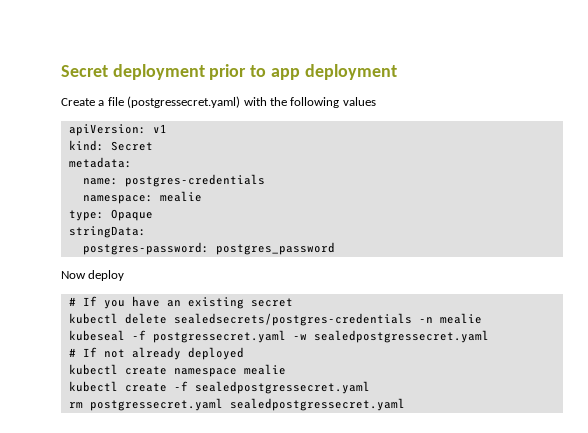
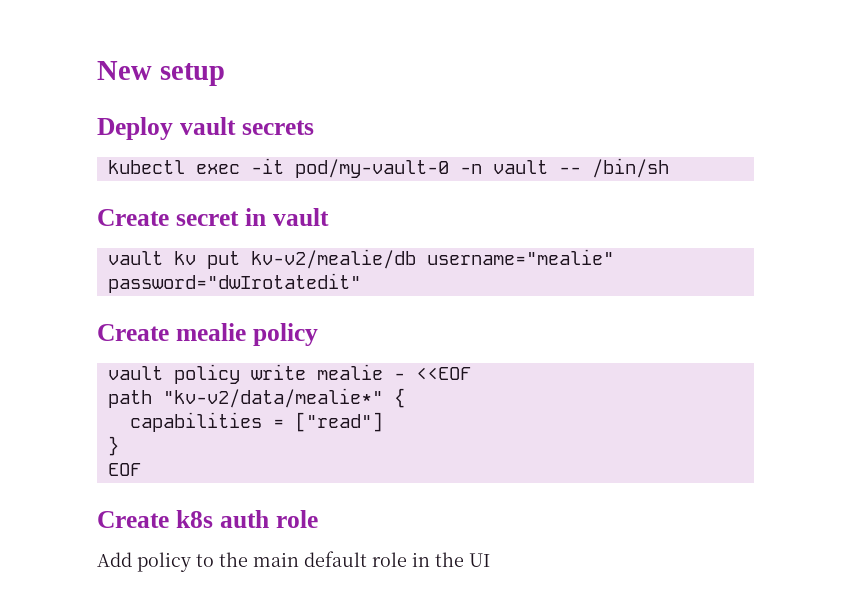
- Secret deployment prior to app deployment
- Create a file (postgressecret.yaml) with the following values
- apiVersion: v1
- kind: Secret
- metadata:
- name: postgres-credentials
- namespace: mealie
- type: Opaque
- stringData:
- postgres-password: postgres_password
- Now deploy
- # If you have an existing secret
- kubectl delete sealedsecrets/postgres-credentials -n mealie
- kubeseal -f postgressecret.yaml -w sealedpostgressecret.yaml
- # If not already deployed
- kubectl create namespace mealie
- kubectl create -f sealedpostgressecret.yaml
- rm postgressecret.yaml sealedpostgressecret.yaml
+ New setup
+ Deploy vault secrets
+ kubectl exec -it pod/my-vault-0 -n vault -- /bin/sh
+ Create secret in vault
+ vault kv put kv-v2/mealie/db username="mealie" password="dwIrotatedit"
+ Create mealie policy
+ vault policy write mealie - <<EOF
+ path "kv-v2/data/mealie*" {
+ capabilities = ["read"]
+ }
+ EOF
+ Create k8s auth role
+ Add policy to the main default role in the UI

